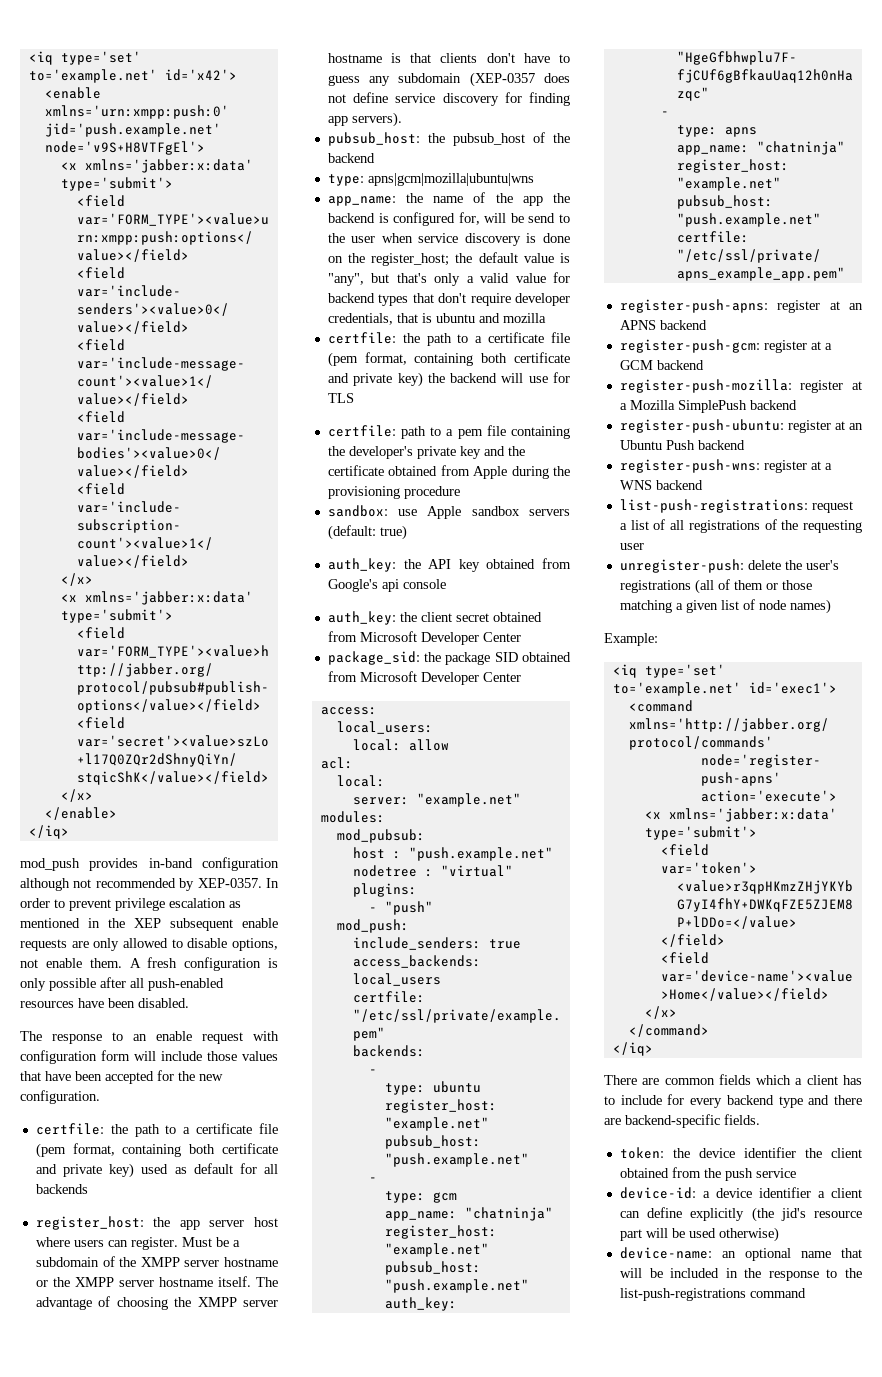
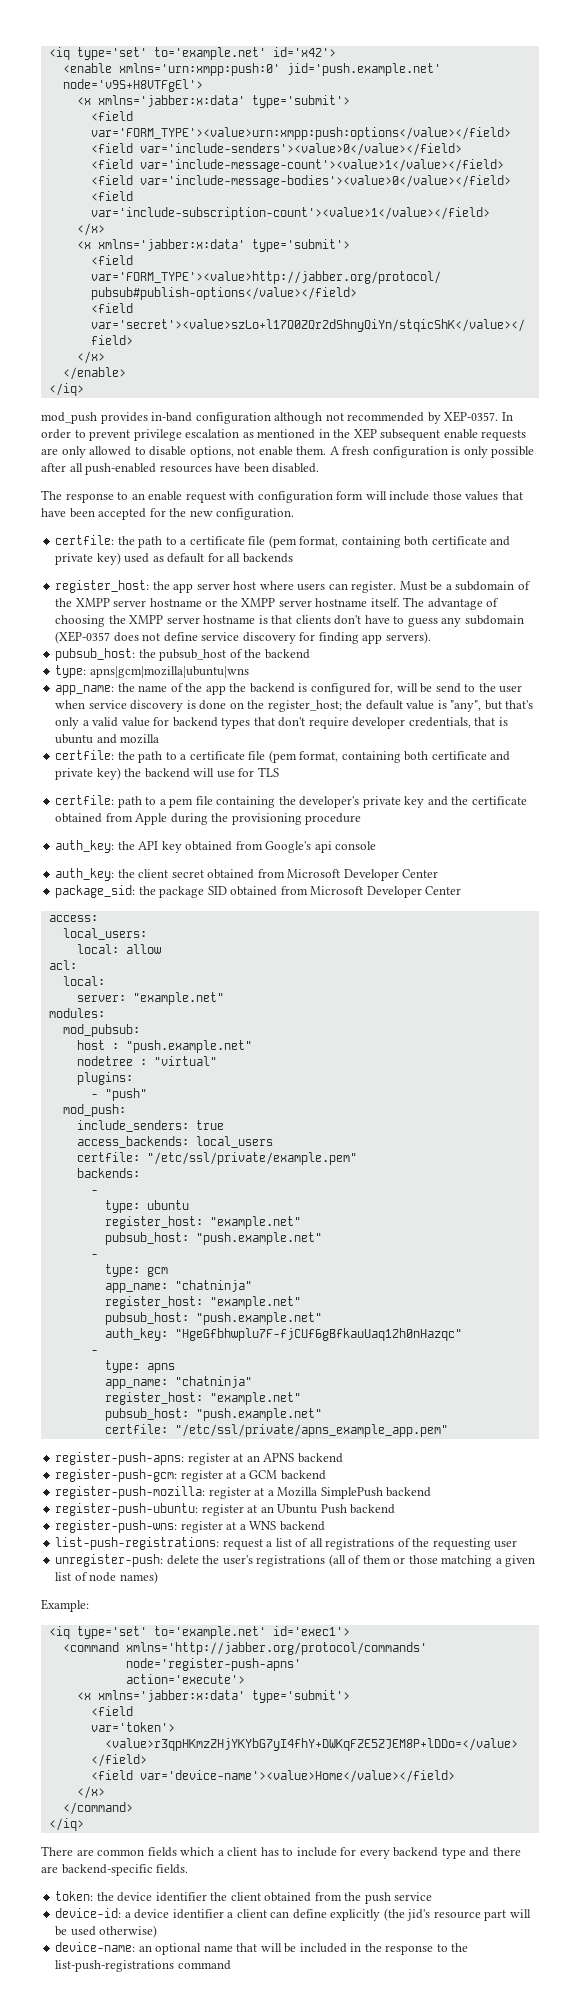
- sandbox: use Apple sandbox servers (default: true)

